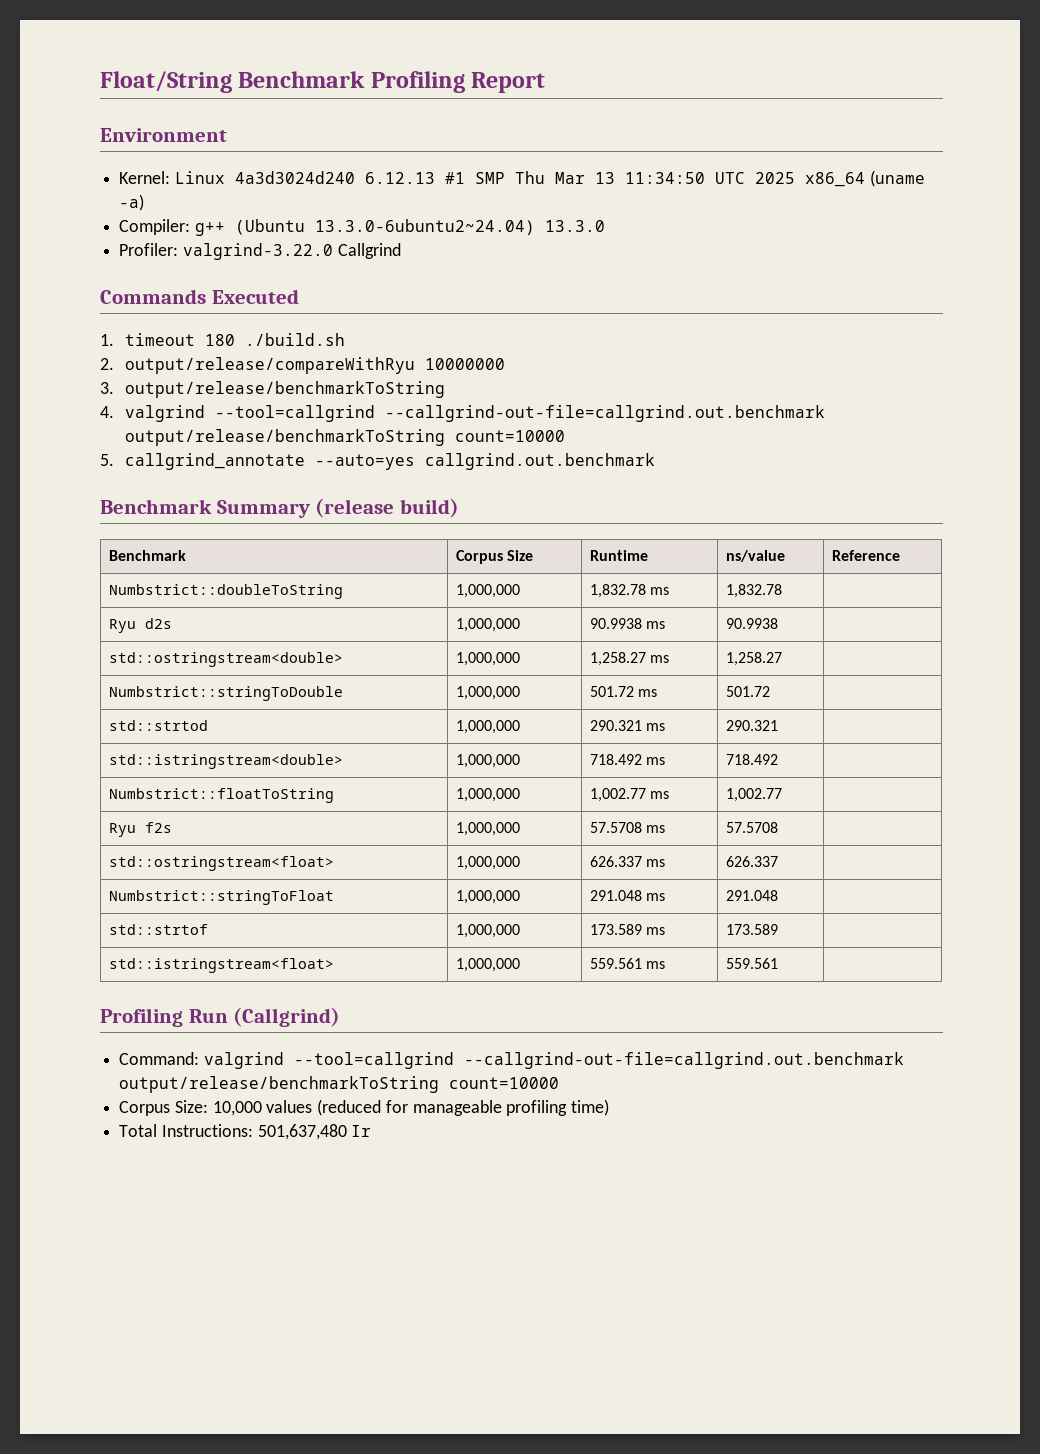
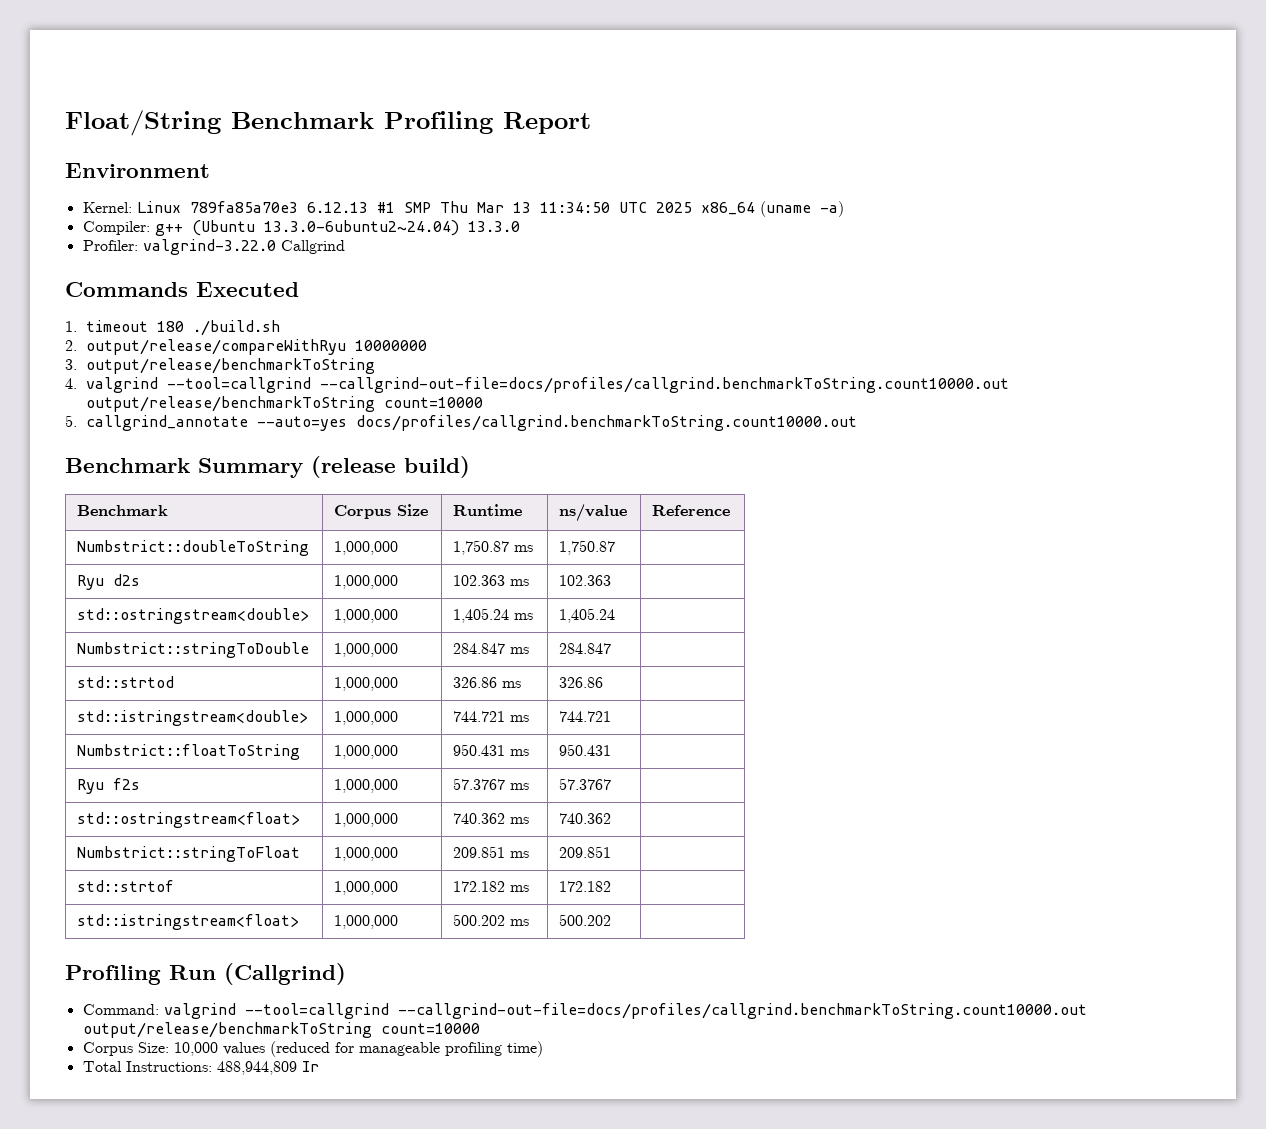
- Kernel: Linux 4a3d3024d240 6.12.13 #1 SMP Thu Mar 13 11:34:50 UTC 2025 x86_64 (uname -a)
+ Kernel: Linux 789fa85a70e3 6.12.13 #1 SMP Thu Mar 13 11:34:50 UTC 2025 x86_64 (uname -a)
- 4. valgrind --tool=callgrind --callgrind-out-file=callgrind.out.benchmark output/release/benchmarkToString count=10000
+ 4. valgrind --tool=callgrind --callgrind-out-file=docs/profiles/callgrind.benchmarkToString.count10000.out output/release/benchmarkToString count=10000
- 5. callgrind_annotate --auto=yes callgrind.out.benchmark
+ 5. callgrind_annotate --auto=yes docs/profiles/callgrind.benchmarkToString.count10000.out
- Numbstrict::doubleToString | 1,000,000 | 1,832.78 ms | 1,832.78 |
+ Numbstrict::doubleToString | 1,000,000 | 1,750.87 ms | 1,750.87 |
- Ryu d2s | 1,000,000 | 90.9938 ms | 90.9938 |
+ Ryu d2s | 1,000,000 | 102.363 ms | 102.363 |
- std::ostringstream<double> | 1,000,000 | 1,258.27 ms | 1,258.27 |
+ std::ostringstream<double> | 1,000,000 | 1,405.24 ms | 1,405.24 |
- Numbstrict::stringToDouble | 1,000,000 | 501.72 ms | 501.72 |
+ Numbstrict::stringToDouble | 1,000,000 | 284.847 ms | 284.847 |
- std::strtod | 1,000,000 | 290.321 ms | 290.321 |
+ std::strtod | 1,000,000 | 326.86 ms | 326.86 |
- std::istringstream<double> | 1,000,000 | 718.492 ms | 718.492 |
+ std::istringstream<double> | 1,000,000 | 744.721 ms | 744.721 |
- Numbstrict::floatToString | 1,000,000 | 1,002.77 ms | 1,002.77 |
+ Numbstrict::floatToString | 1,000,000 | 950.431 ms | 950.431 |
- Ryu f2s | 1,000,000 | 57.5708 ms | 57.5708 |
+ Ryu f2s | 1,000,000 | 57.3767 ms | 57.3767 |
- std::ostringstream<float> | 1,000,000 | 626.337 ms | 626.337 |
+ std::ostringstream<float> | 1,000,000 | 740.362 ms | 740.362 |
- Numbstrict::stringToFloat | 1,000,000 | 291.048 ms | 291.048 |
+ Numbstrict::stringToFloat | 1,000,000 | 209.851 ms | 209.851 |
- std::strtof | 1,000,000 | 173.589 ms | 173.589 |
+ std::strtof | 1,000,000 | 172.182 ms | 172.182 |
- std::istringstream<float> | 1,000,000 | 559.561 ms | 559.561 |
+ std::istringstream<float> | 1,000,000 | 500.202 ms | 500.202 |
- Command: valgrind --tool=callgrind --callgrind-out-file=callgrind.out.benchmark output/release/benchmarkToString count=10000
+ Command: valgrind --tool=callgrind --callgrind-out-file=docs/profiles/callgrind.benchmarkToString.count10000.out output/release/benchmarkToString count=10000
- Total Instructions: 501,637,480 Ir
+ Total Instructions: 488,944,809 Ir

